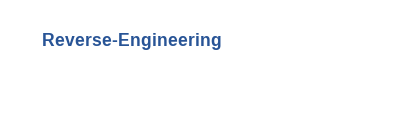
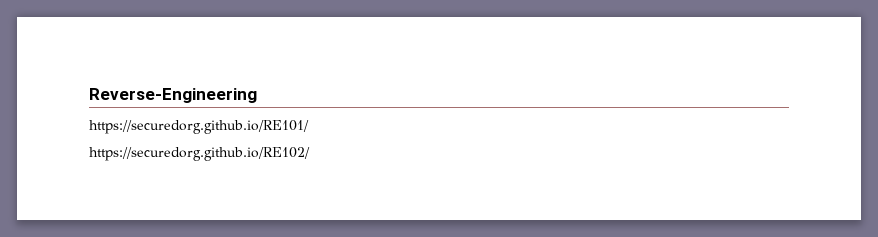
+ https://securedorg.github.io/RE101/
+ https://securedorg.github.io/RE102/

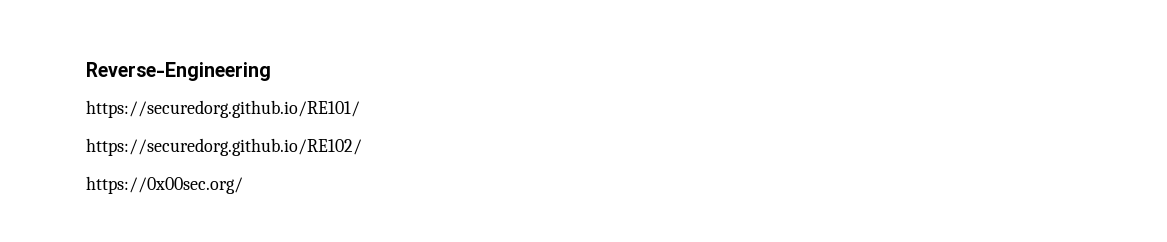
+ https://0x00sec.org/

